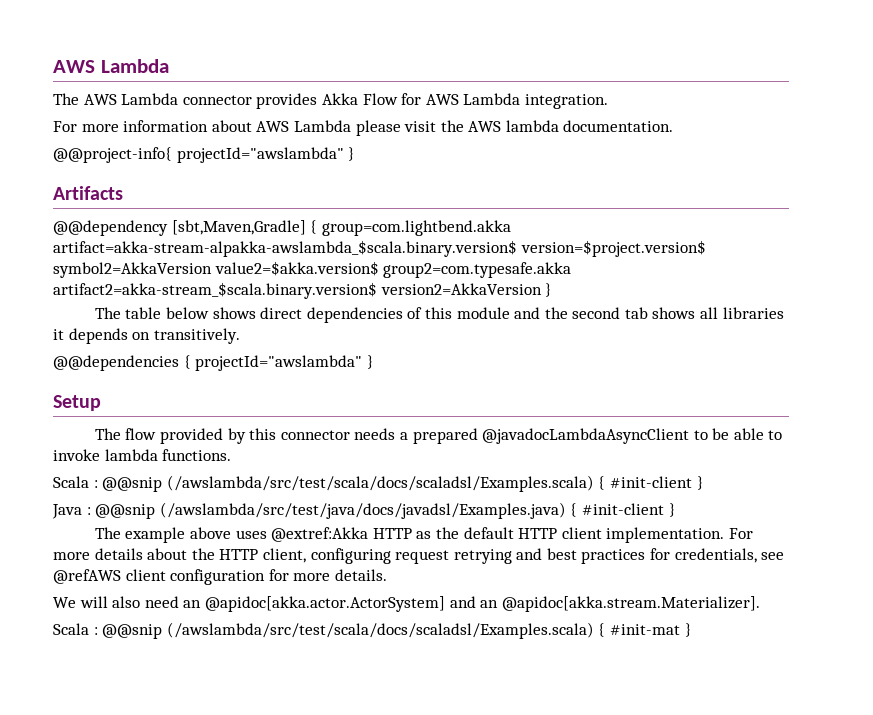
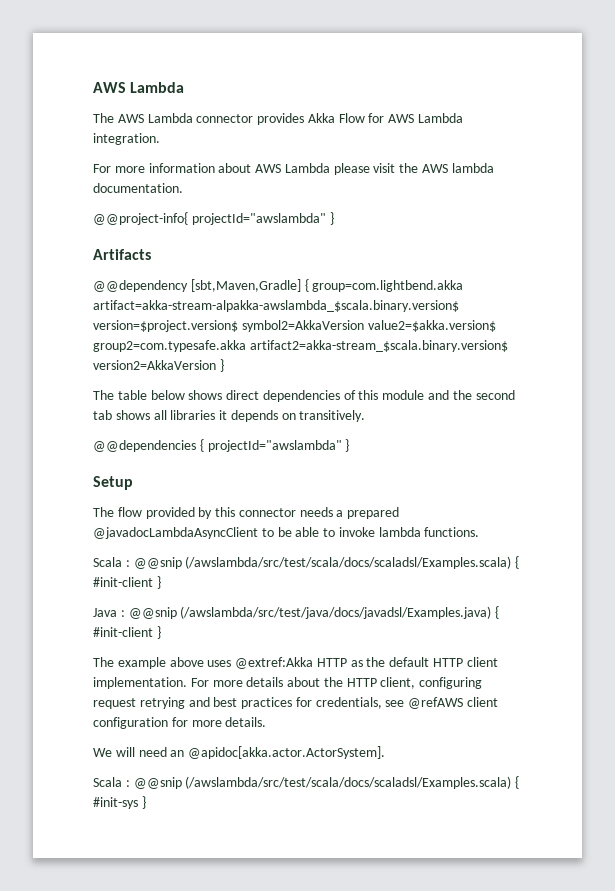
- We will also need an @apidoc[akka.actor.ActorSystem] and an @apidoc[akka.stream.Materializer].
- Scala : @@snip (/awslambda/src/test/scala/docs/scaladsl/Examples.scala) { #init-mat }
+ We will need an @apidoc[akka.actor.ActorSystem].
+ Scala : @@snip (/awslambda/src/test/scala/docs/scaladsl/Examples.scala) { #init-sys }

